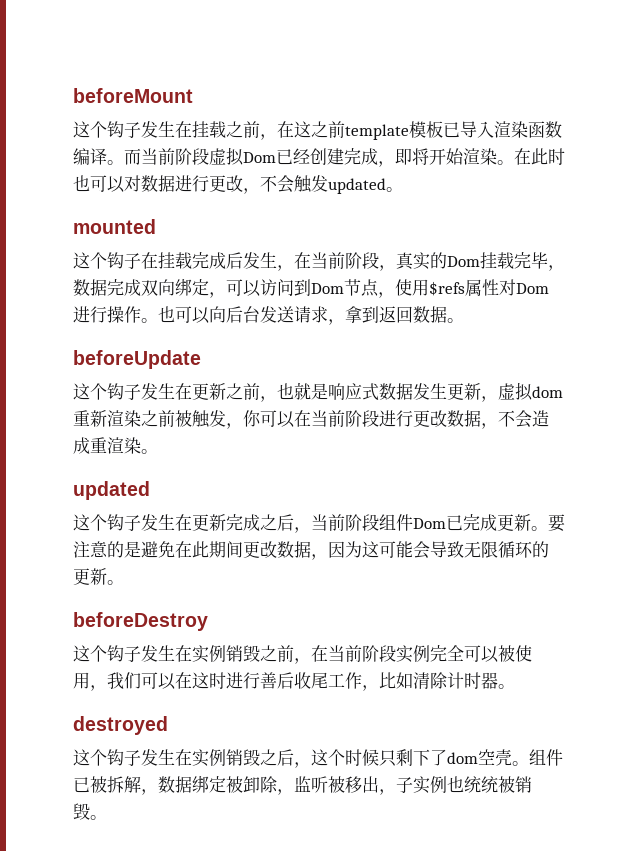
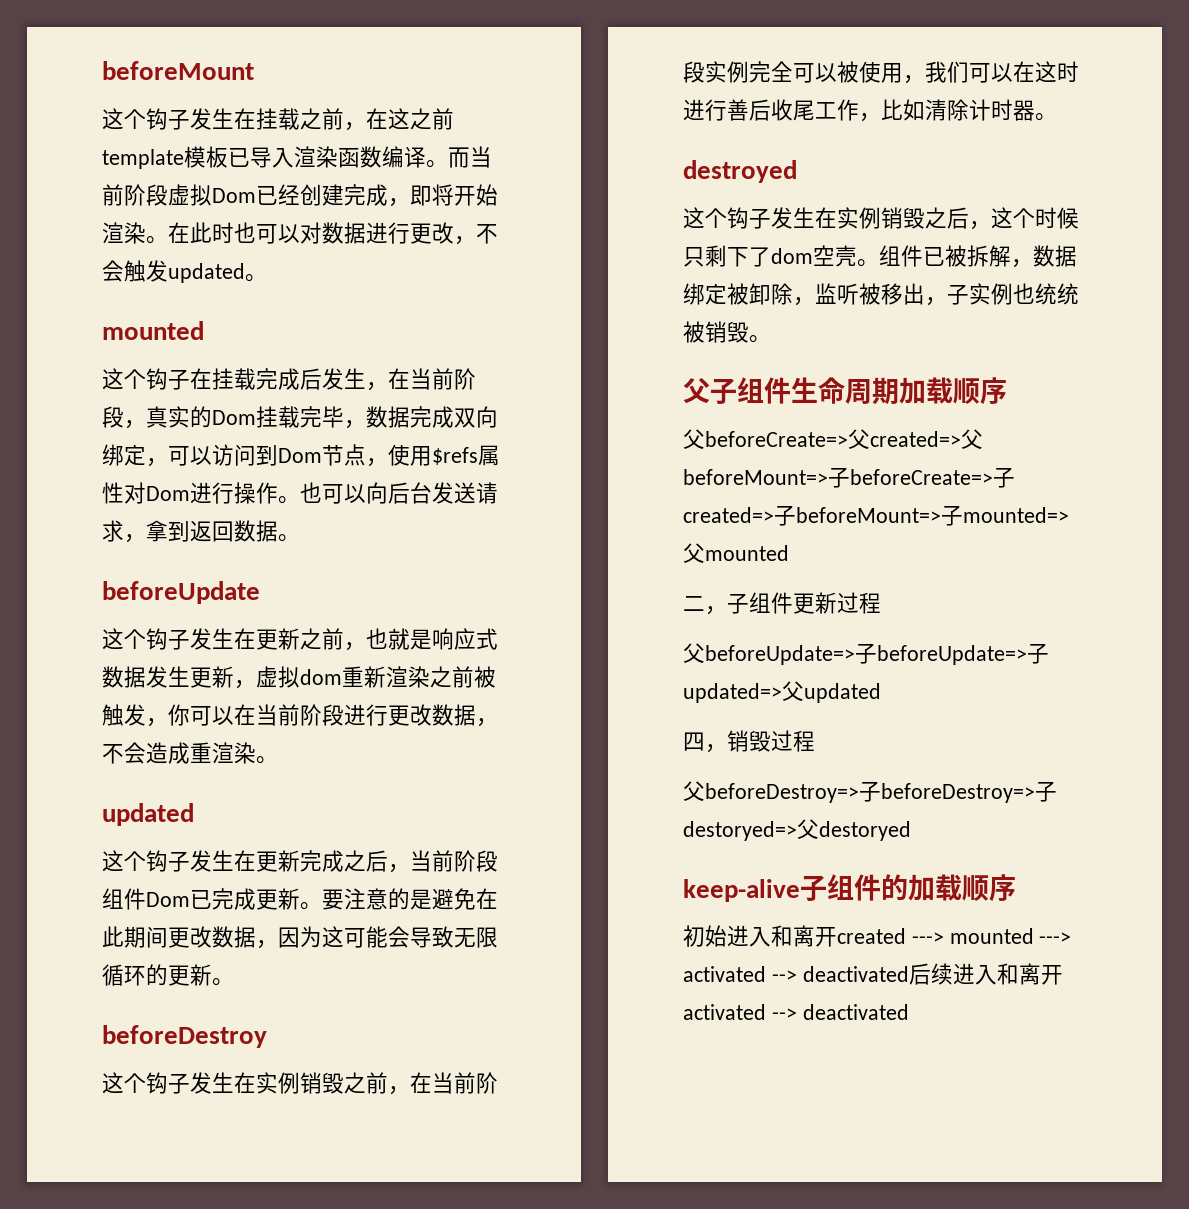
+ 父子组件生命周期加载顺序
+ 父beforeCreate=>父created=>父beforeMount=>子beforeCreate=>子created=>子beforeMount=>子mounted=>父mounted
+ 二，子组件更新过程
+ 父beforeUpdate=>子beforeUpdate=>子updated=>父updated
+ 四，销毁过程
+ 父beforeDestroy=>子beforeDestroy=>子destoryed=>父destoryed
+ keep-alive子组件的加载顺序
+ 初始进入和离开created ---> mounted ---> activated --> deactivated后续进入和离开activated --> deactivated

